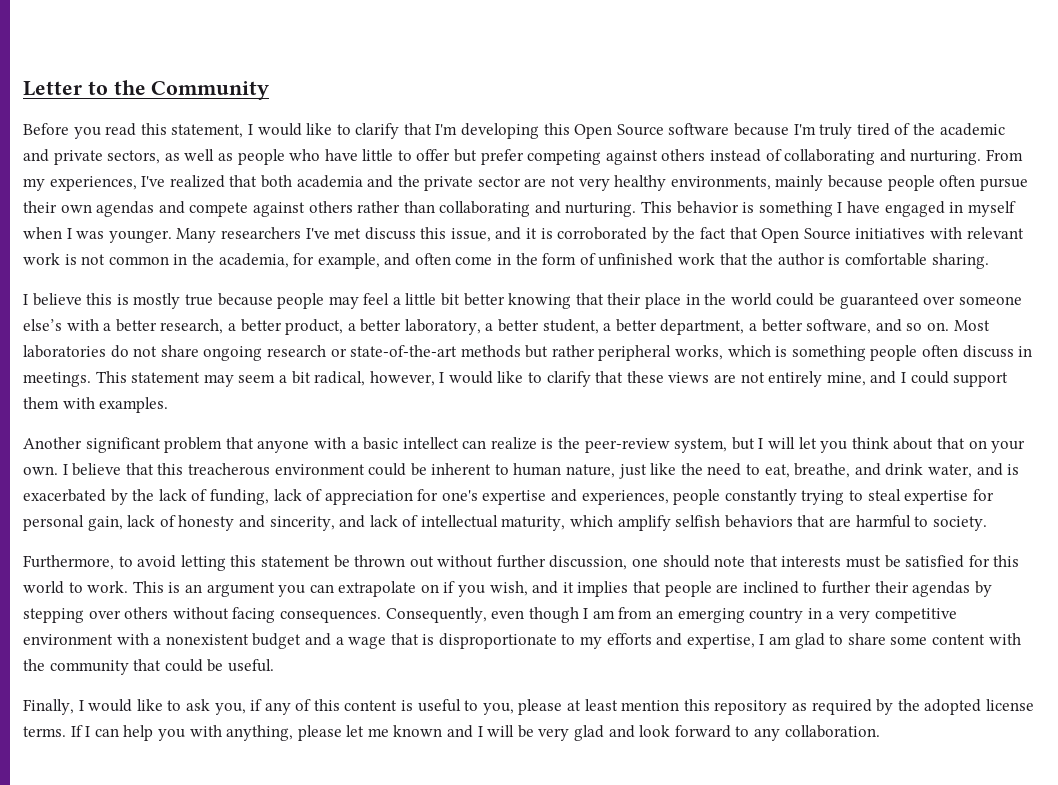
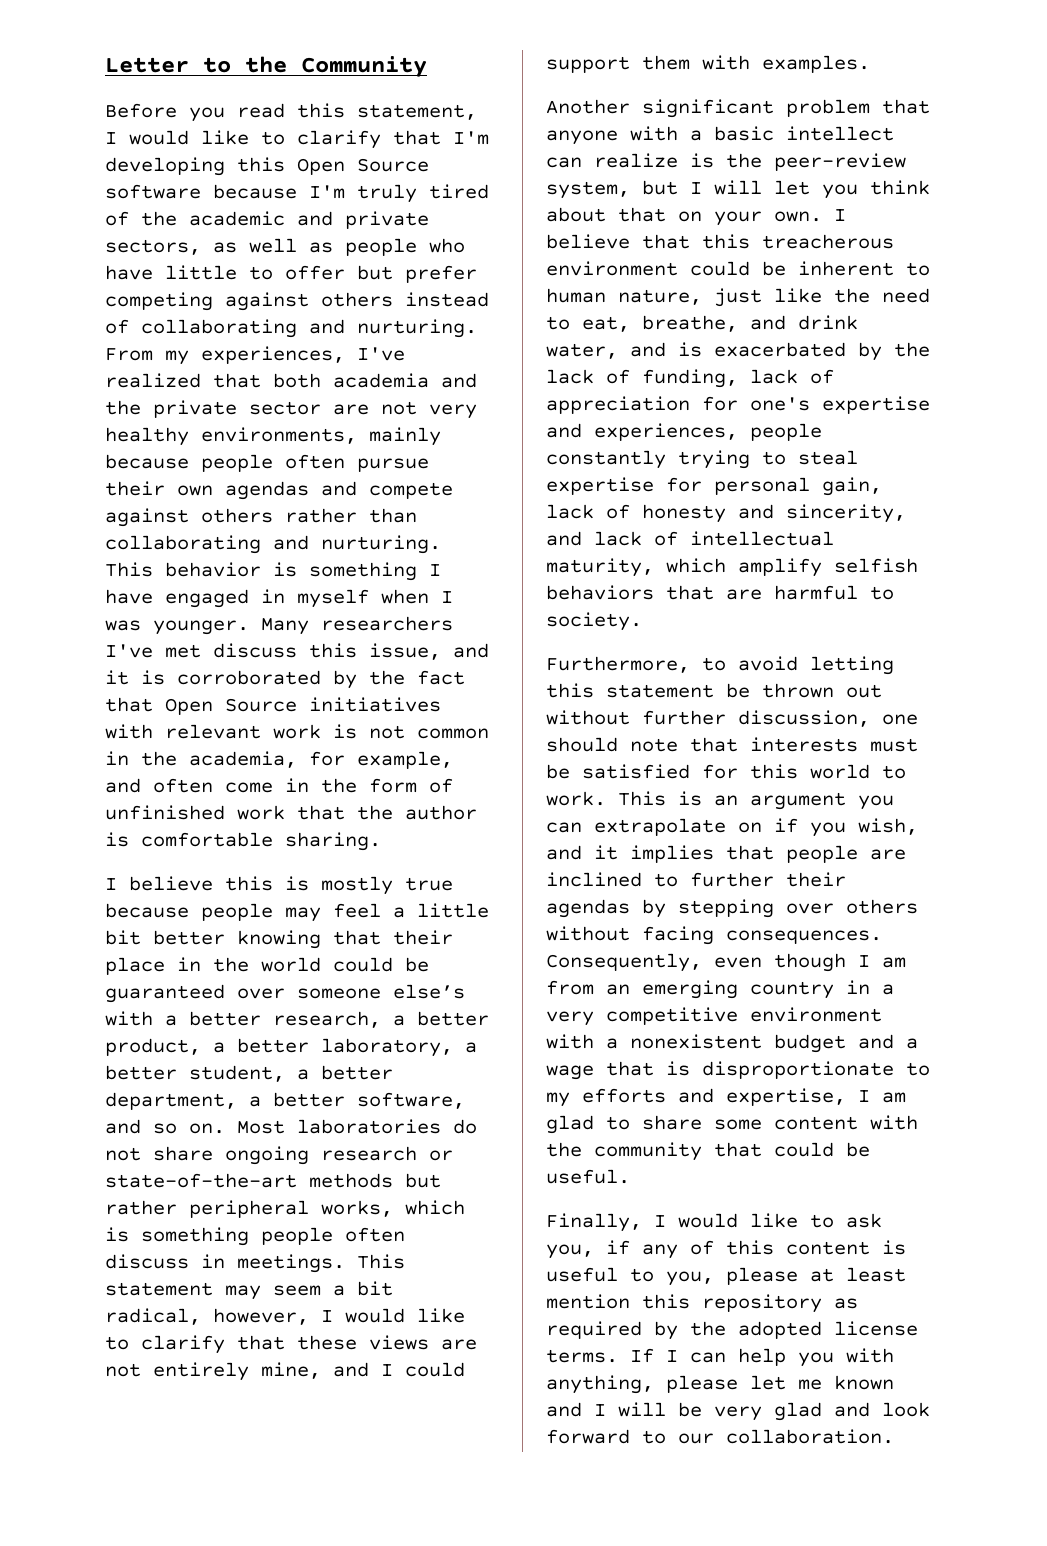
- If I can help you with anything, please let me known and I will be very glad and look forward to any collaboration.
+ If I can help you with anything, please let me known and I will be very glad and look forward to our collaboration.

